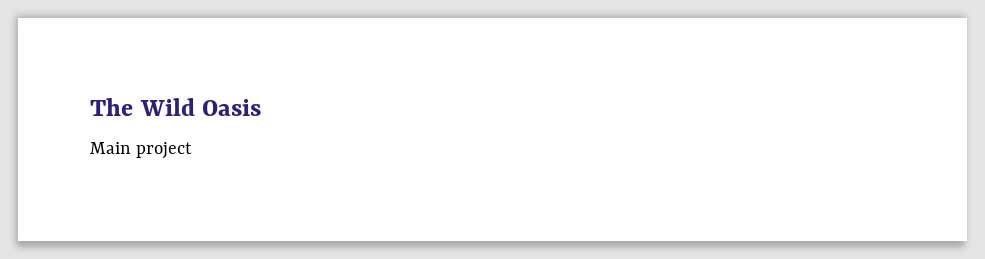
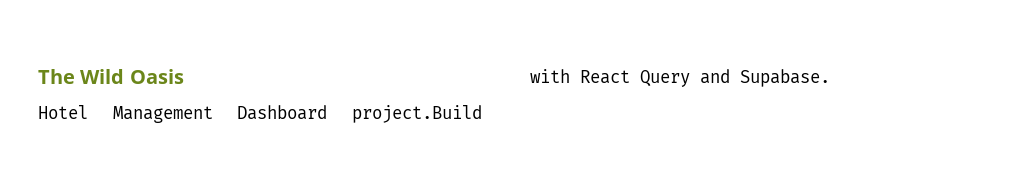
- Main project
+ Hotel Management Dashboard project.Build with React Query and Supabase.

